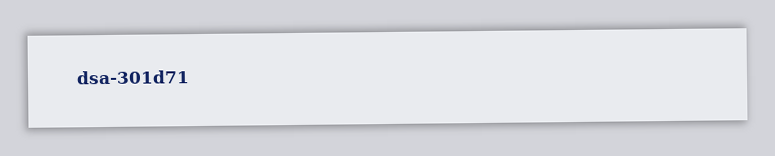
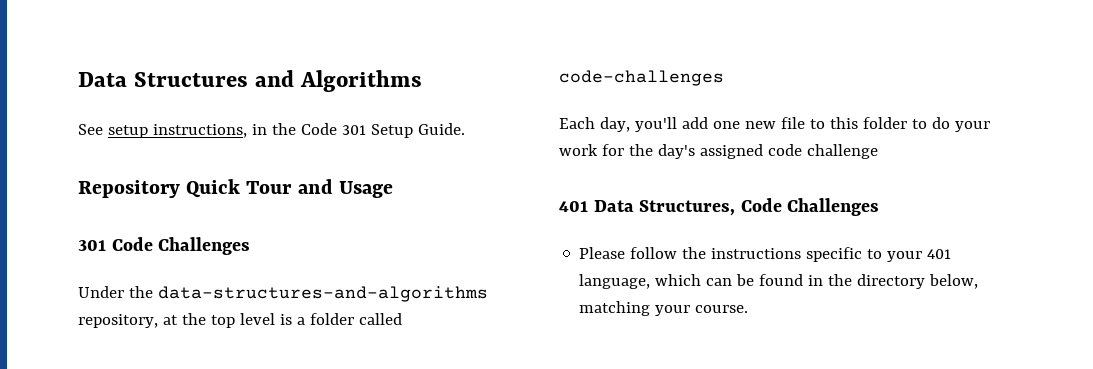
- dsa-301d71
+ Data Structures and Algorithms
+ See setup instructions, in the Code 301 Setup Guide.
+ Repository Quick Tour and Usage
+ 301 Code Challenges
+ Under the data-structures-and-algorithms repository, at the top level is a folder called code-challenges
+ Each day, you'll add one new file to this folder to do your work for the day's assigned code challenge
+ 401 Data Structures, Code Challenges
+ Please follow the instructions specific to your 401 language, which can be found in the directory below, matching your course.

